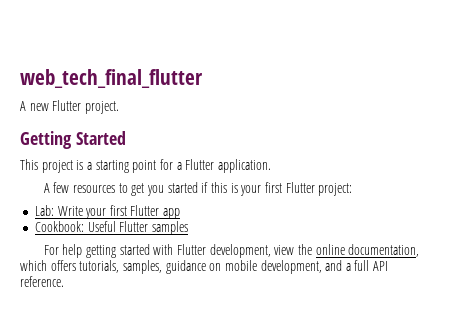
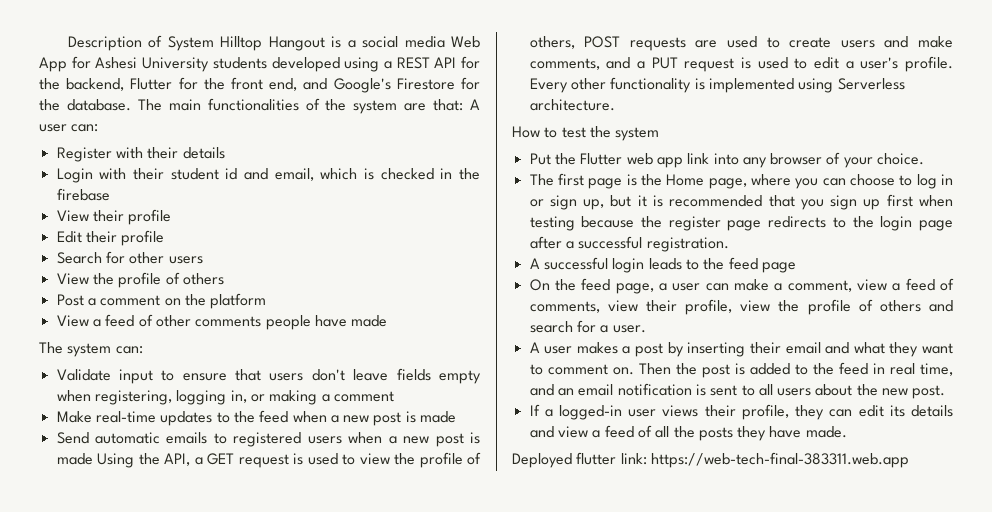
- web_tech_final_flutter
- A new Flutter project.
- Getting Started
- This project is a starting point for a Flutter application.
- A few resources to get you started if this is your first Flutter project:
- Lab: Write your first Flutter app
- Cookbook: Useful Flutter samples
- For help getting started with Flutter development, view the online documentation, which offers tutorials, samples, guidance on mobile development, and a full API reference.
+ Description of System Hilltop Hangout is a social media Web App for Ashesi University students developed using a REST API for the backend, Flutter for the front end, and Google's Firestore for the database. The main functionalities of the system are that: A user can:
+ Register with their details
+ Login with their student id and email, which is checked in the firebase
+ View their profile
+ Edit their profile
+ Search for other users
+ View the profile of others
+ Post a comment on the platform
+ View a feed of other comments people have made
+ The system can:
+ Validate input to ensure that users don't leave fields empty when registering, logging in, or making a comment
+ Make real-time updates to the feed when a new post is made
+ Send automatic emails to registered users when a new post is made Using the API, a GET request is used to view the profile of others, POST requests are used to create users and make comments, and a PUT request is used to edit a user's profile. Every other functionality is implemented using Serverless architecture.
+ How to test the system
+ Put the Flutter web app link into any browser of your choice.
+ The first page is the Home page, where you can choose to log in or sign up, but it is recommended that you sign up first when testing because the register page redirects to the login page after a successful registration.
+ A successful login leads to the feed page
+ On the feed page, a user can make a comment, view a feed of comments, view their profile, view the profile of others and search for a user.
+ A user makes a post by inserting their email and what they want to comment on. Then the post is added to the feed in real time, and an email notification is sent to all users about the new post.
+ If a logged-in user views their profile, they can edit its details and view a feed of all the posts they have made.
+ Deployed flutter link: https://web-tech-final-383311.web.app

